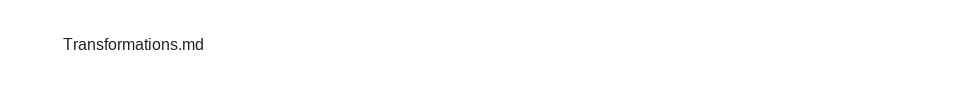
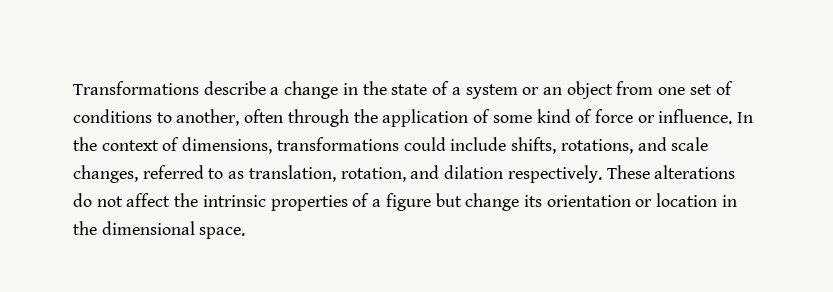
- Transformations.md
+ Transformations describe a change in the state of a system or an object from one set of conditions to another, often through the application of some kind of force or influence. In the context of dimensions, transformations could include shifts, rotations, and scale changes, referred to as translation, rotation, and dilation respectively. These alterations do not affect the intrinsic properties of a figure but change its orientation or location in the dimensional space.

